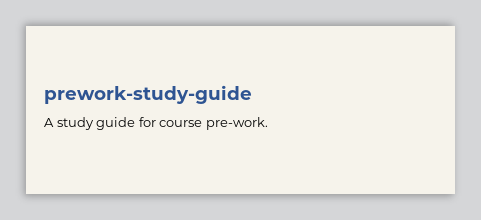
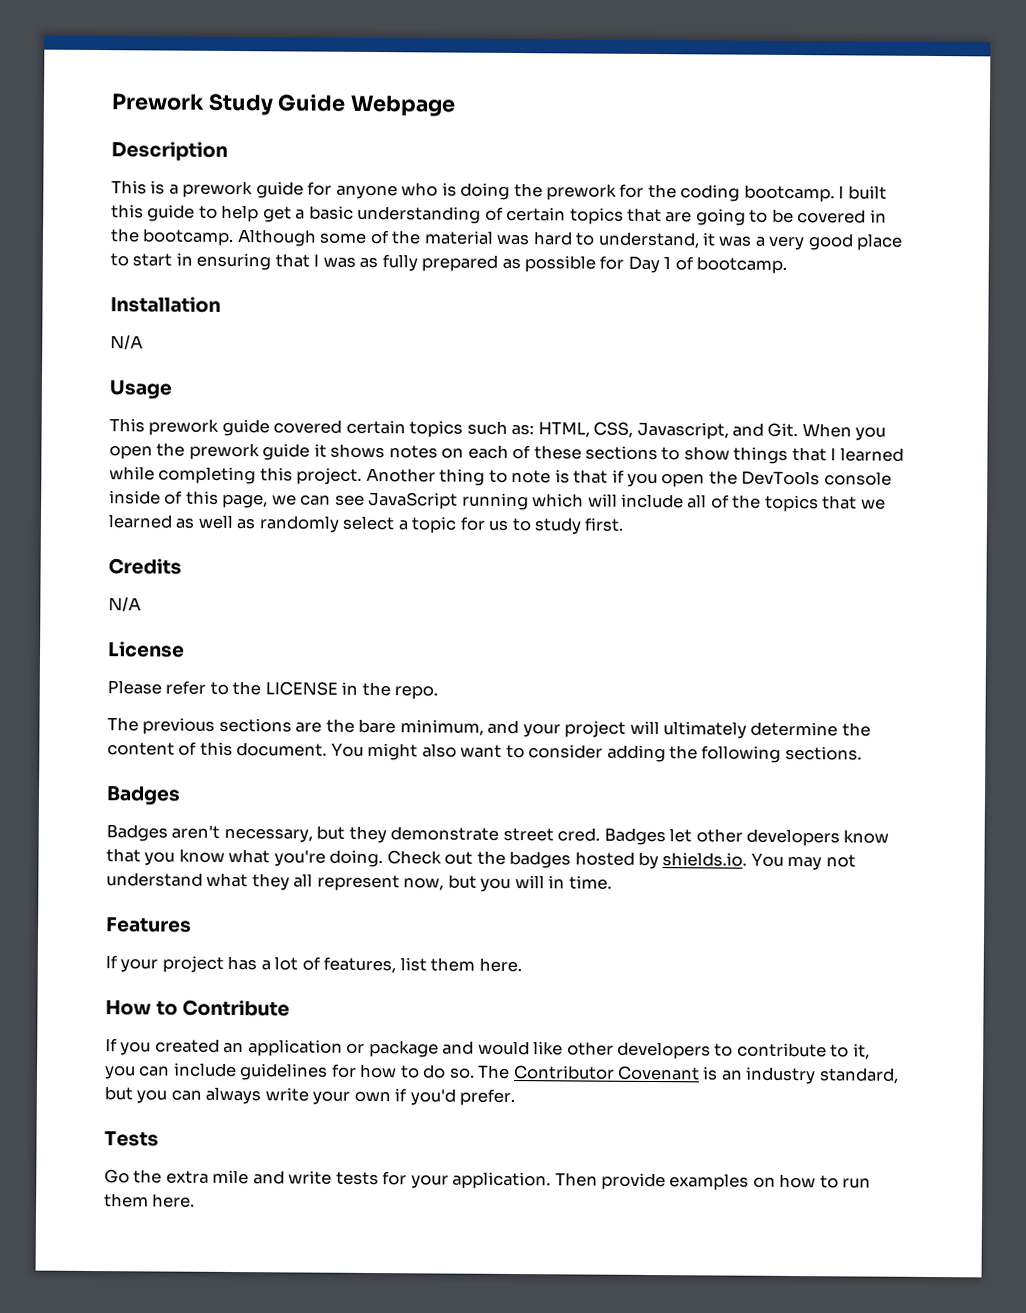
- prework-study-guide
- A study guide for course pre-work.
+ Prework Study Guide Webpage
+ Description
+ This is a prework guide for anyone who is doing the prework for the coding bootcamp. I built this guide to help get a basic understanding of certain topics that are going to be covered in the bootcamp. Although some of the material was hard to understand, it was a very good place to start in ensuring that I was as fully prepared as possible for Day 1 of bootcamp.
+ Installation
+ N/A
+ Usage
+ This prework guide covered certain topics such as: HTML, CSS, Javascript, and Git. When you open the prework guide it shows notes on each of these sections to show things that I learned while completing this project. Another thing to note is that if you open the DevTools console inside of this page, we can see JavaScript running which will include all of the topics that we learned as well as randomly select a topic for us to study first.
+ Credits
+ N/A
+ License
+ Please refer to the LICENSE in the repo.
+ The previous sections are the bare minimum, and your project will ultimately determine the content of this document. You might also want to consider adding the following sections.
+ Badges
+ Badges aren't necessary, but they demonstrate street cred. Badges let other developers know that you know what you're doing. Check out the badges hosted by shields.io. You may not understand what they all represent now, but you will in time.
+ Features
+ If your project has a lot of features, list them here.
+ How to Contribute
+ If you created an application or package and would like other developers to contribute to it, you can include guidelines for how to do so. The Contributor Covenant is an industry standard, but you can always write your own if you'd prefer.
+ Tests
+ Go the extra mile and write tests for your application. Then provide examples on how to run them here.

